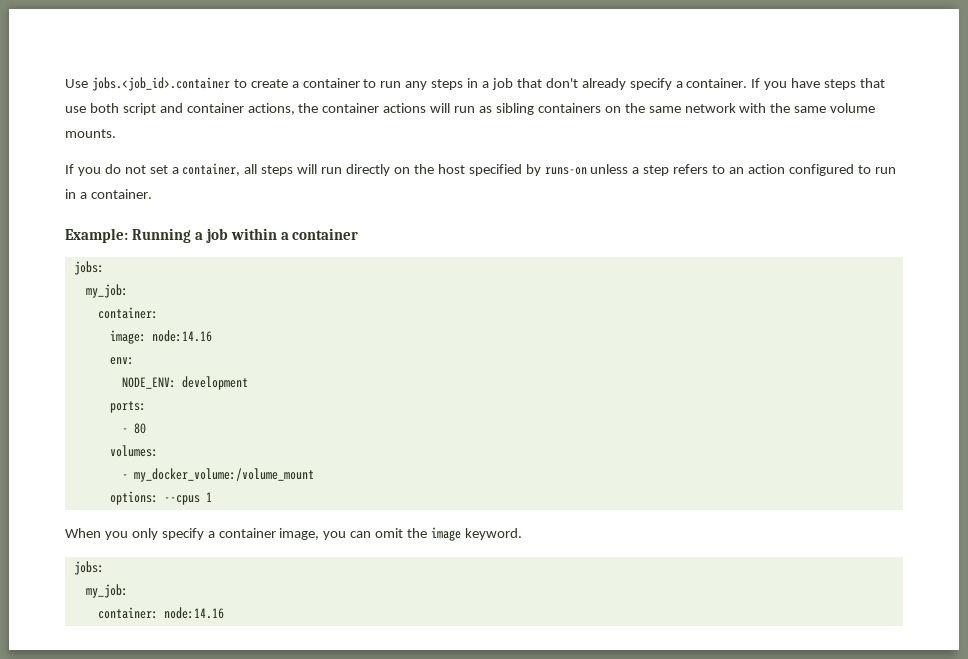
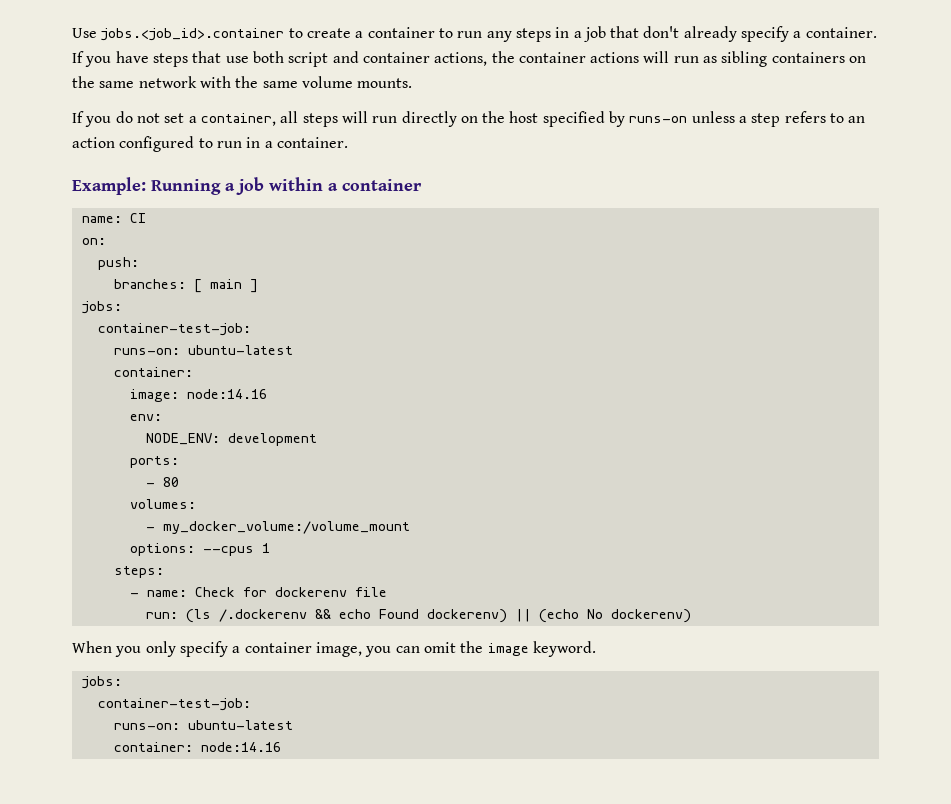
  Example: Running a job within a container
+ name: CI
+ on:
+ push:
+ branches: [ main ]
  jobs:
- my_job:
+ container-test-job:
+ runs-on: ubuntu-latest
+ steps:
+ - name: Check for dockerenv file
+ run: (ls /.dockerenv && echo Found dockerenv) || (echo No dockerenv)
  When you only specify a container image, you can omit the image keyword.
  jobs:
- my_job:
+ container-test-job:
+ runs-on: ubuntu-latest

